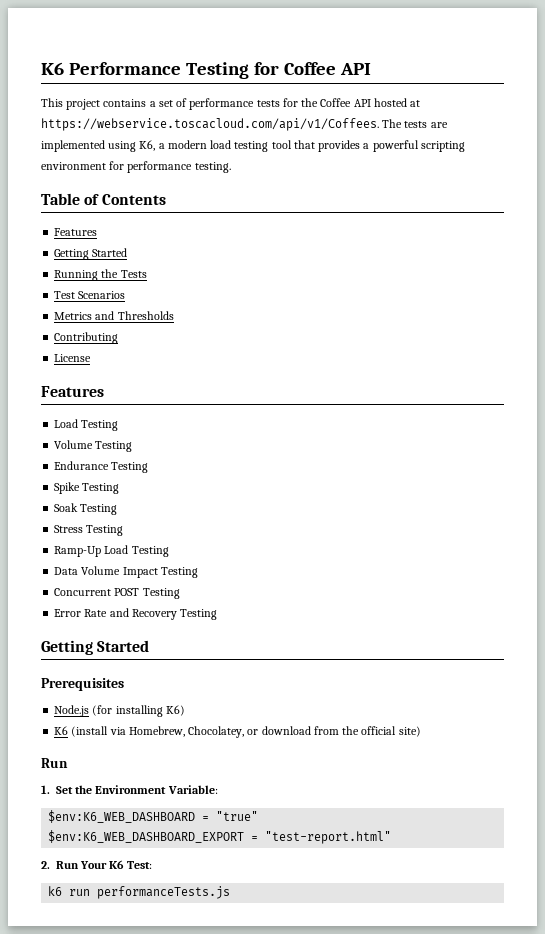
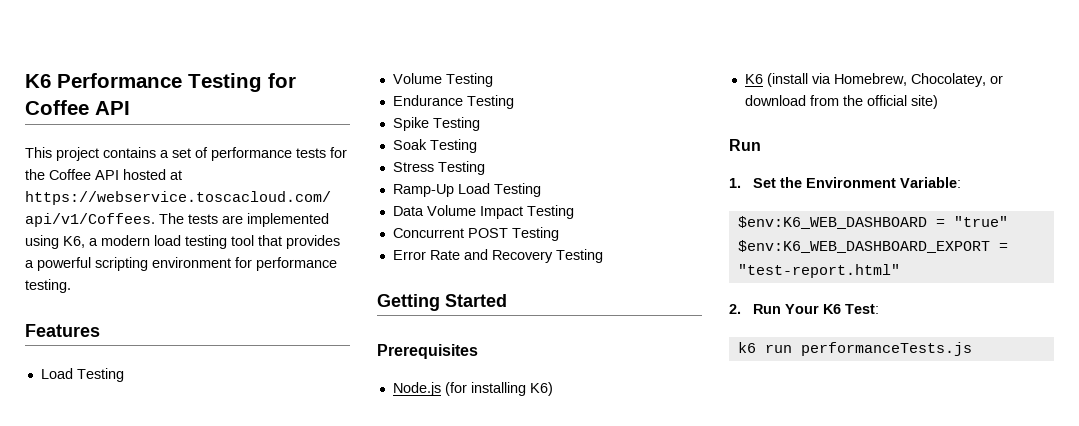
- Table of Contents
- Features
- Getting Started
- Running the Tests
- Test Scenarios
- Metrics and Thresholds
- Contributing
- License

